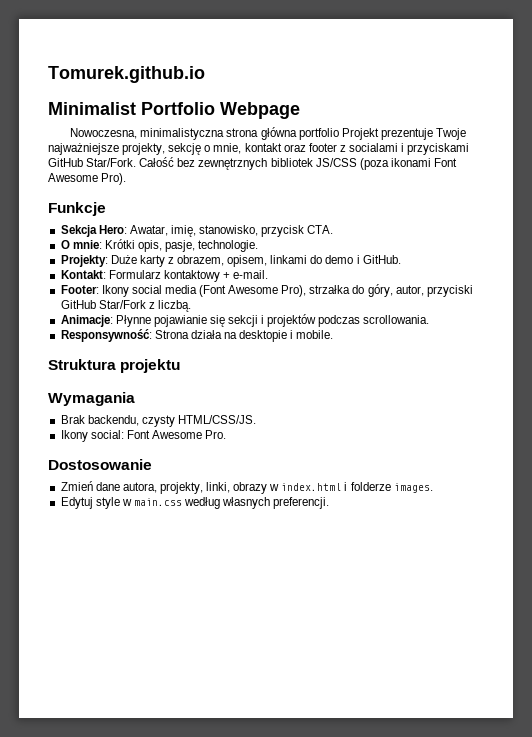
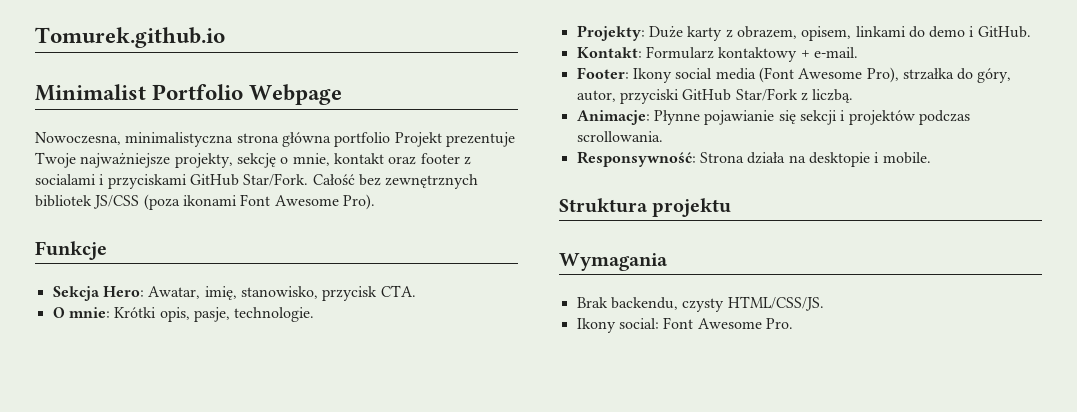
- Dostosowanie
- Zmień dane autora, projekty, linki, obrazy w index.html i folderze images.
- Edytuj style w main.css według własnych preferencji.

